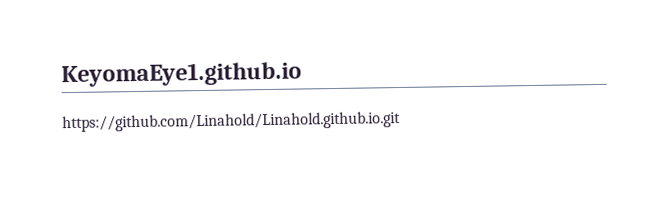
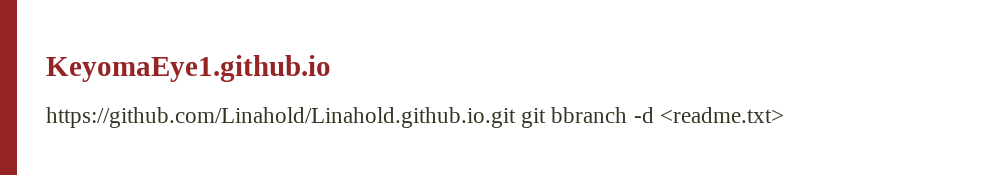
- https://github.com/Linahold/Linahold.github.io.git
+ https://github.com/Linahold/Linahold.github.io.git git bbranch -d <readme.txt>

